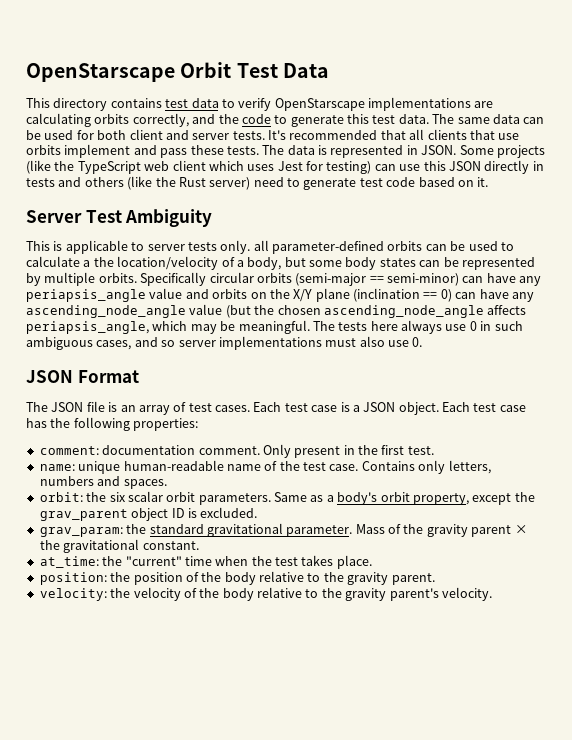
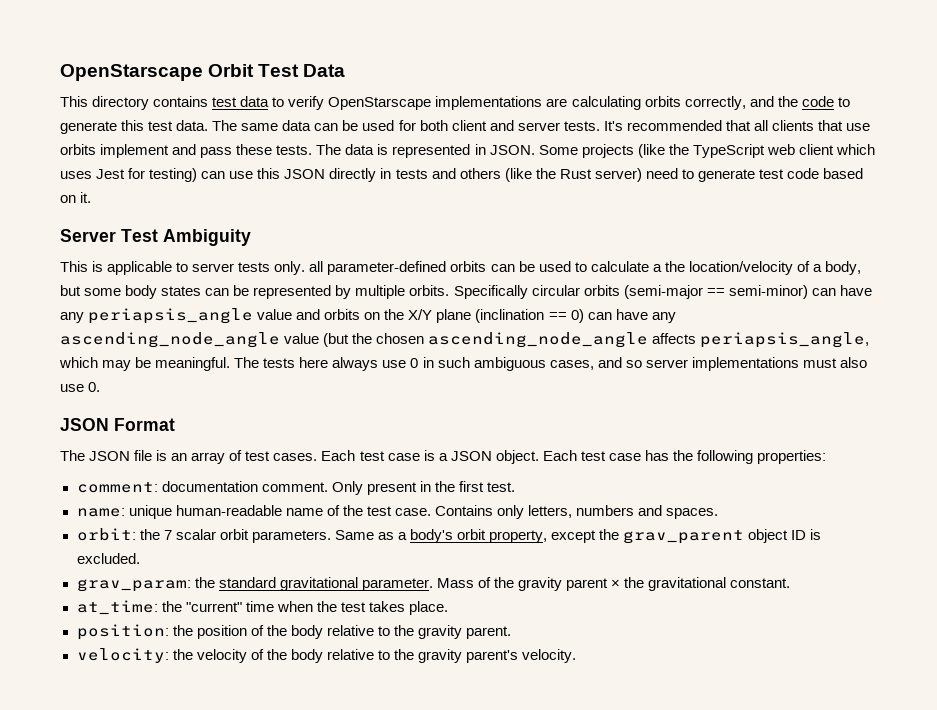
- orbit: the six scalar orbit parameters.
+ orbit: the 7 scalar orbit parameters.

